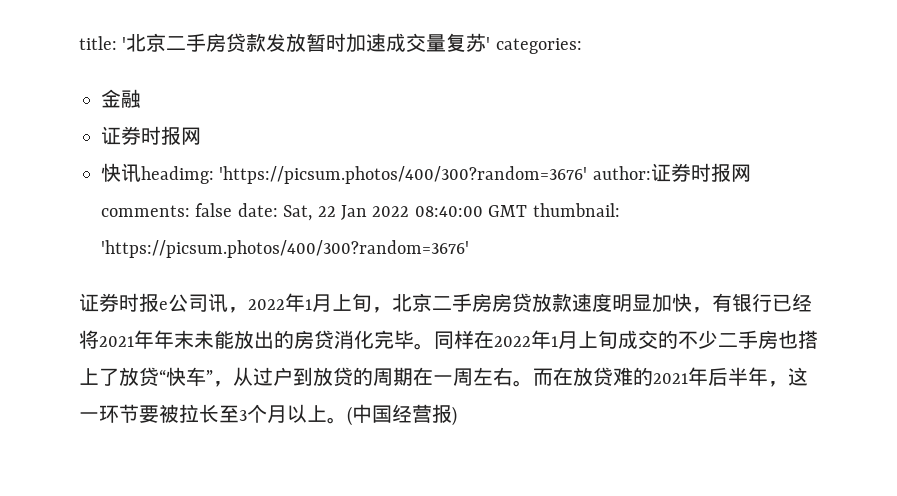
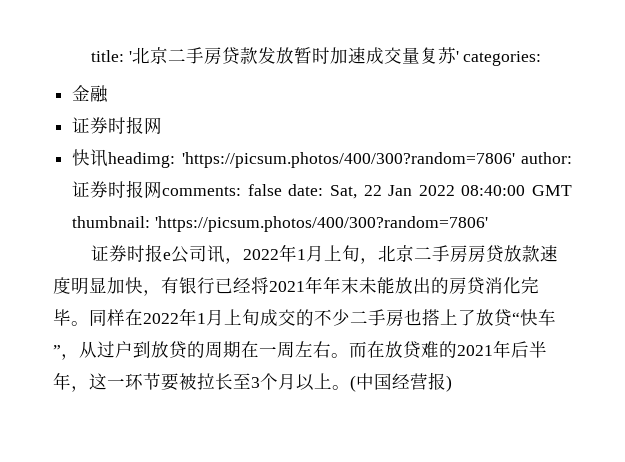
- 快讯headimg: 'https://picsum.photos/400/300?random=3676' author:证券时报网comments: false date: Sat, 22 Jan 2022 08:40:00 GMT thumbnail: 'https://picsum.photos/400/300?random=3676'
+ 快讯headimg: 'https://picsum.photos/400/300?random=7806' author:证券时报网comments: false date: Sat, 22 Jan 2022 08:40:00 GMT thumbnail: 'https://picsum.photos/400/300?random=7806'

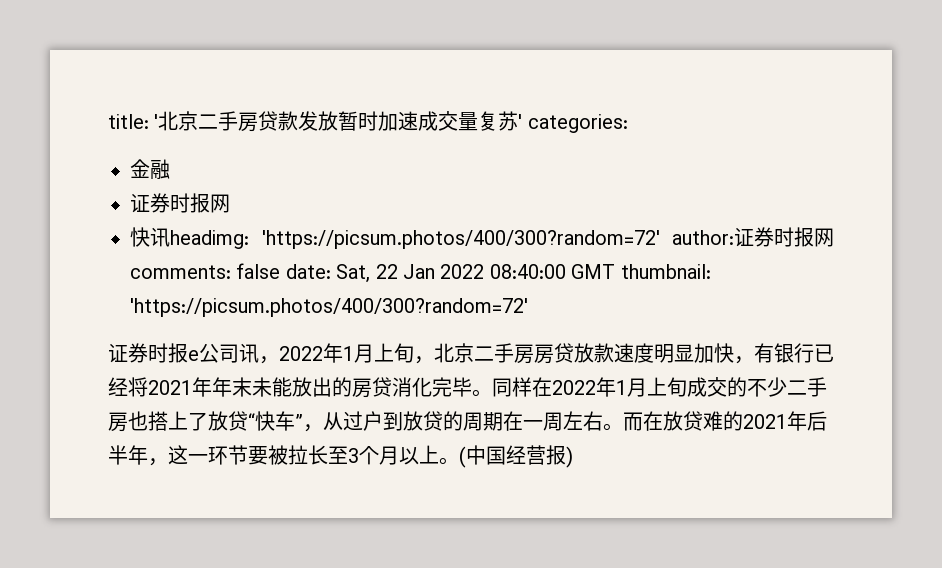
- 快讯headimg: 'https://picsum.photos/400/300?random=7806' author:证券时报网comments: false date: Sat, 22 Jan 2022 08:40:00 GMT thumbnail: 'https://picsum.photos/400/300?random=7806'
+ 快讯headimg: 'https://picsum.photos/400/300?random=72' author:证券时报网comments: false date: Sat, 22 Jan 2022 08:40:00 GMT thumbnail: 'https://picsum.photos/400/300?random=72'

